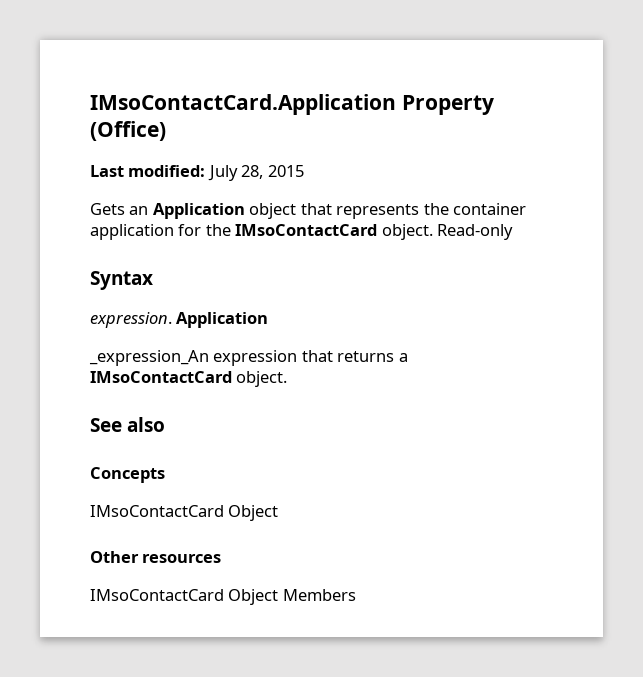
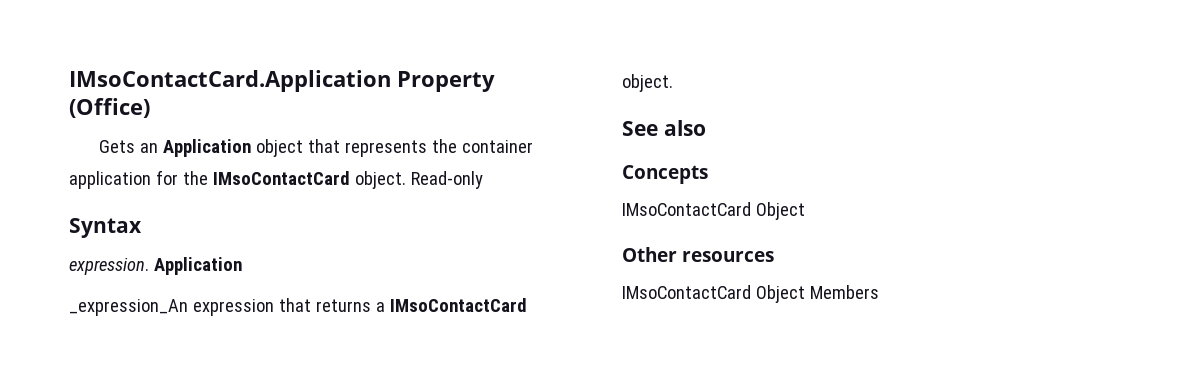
- Last modified: July 28, 2015

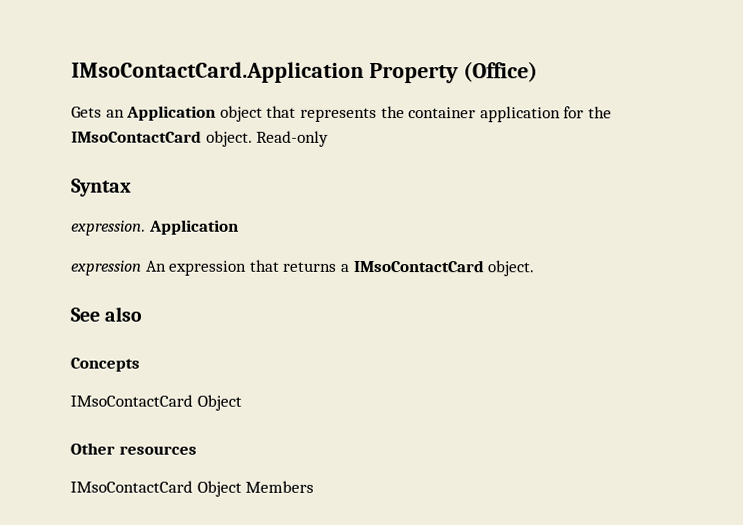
- _expression_An expression that returns a IMsoContactCard object.
+ expression An expression that returns a IMsoContactCard object.

